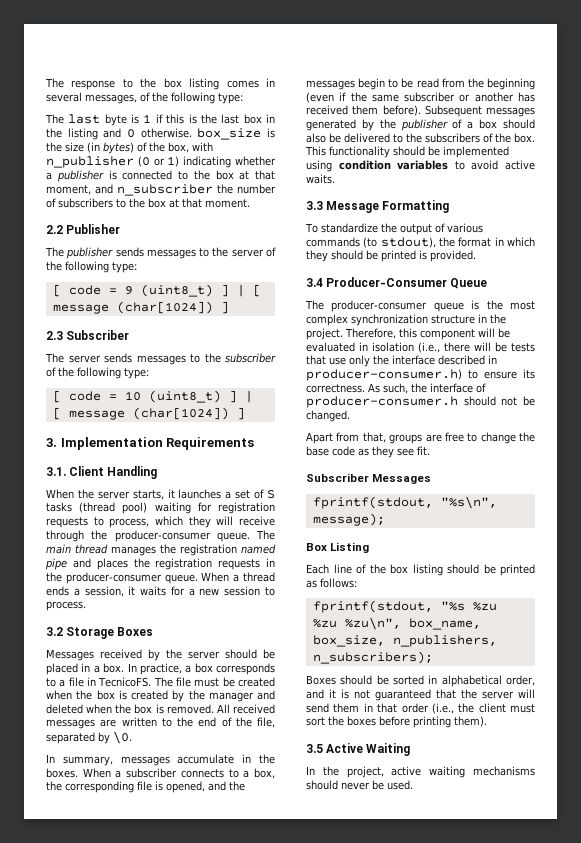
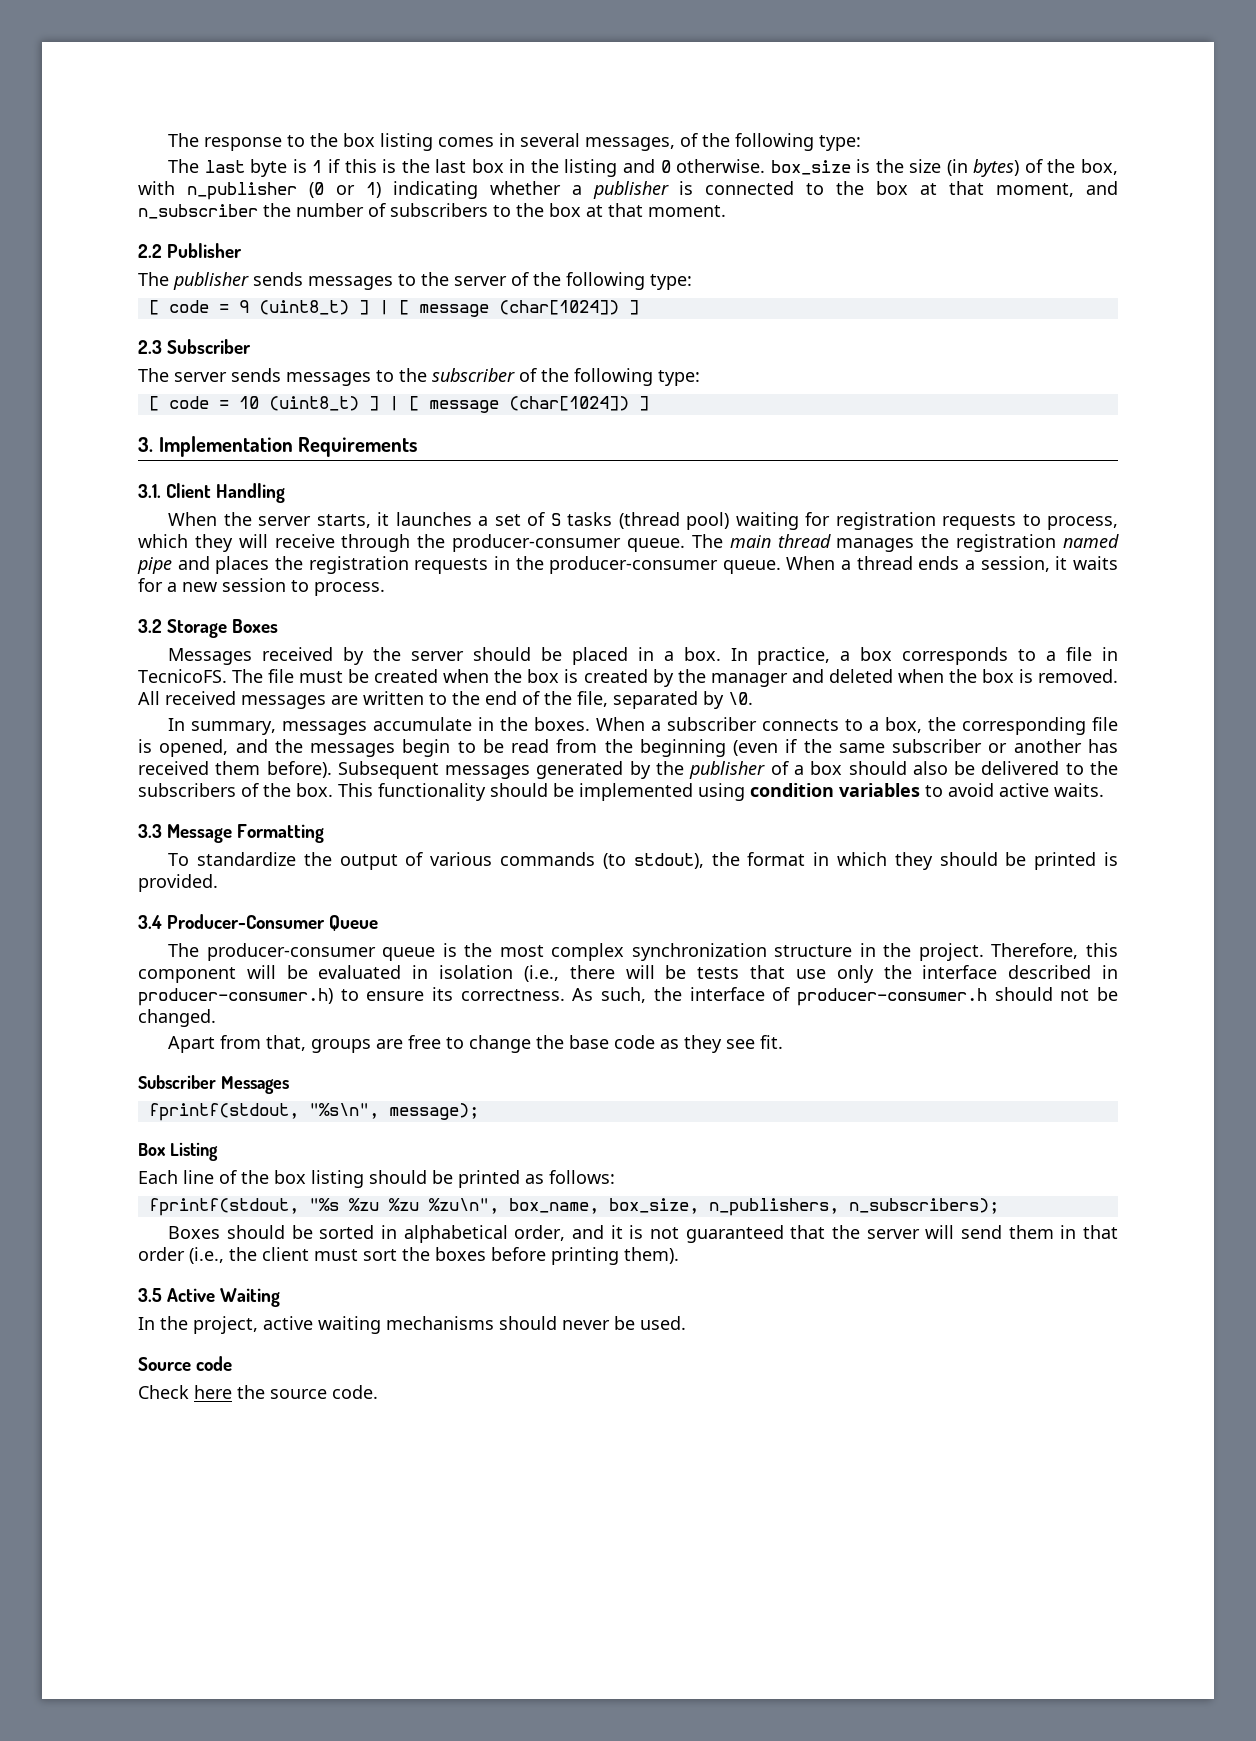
+ Source code
+ Check here the source code.

